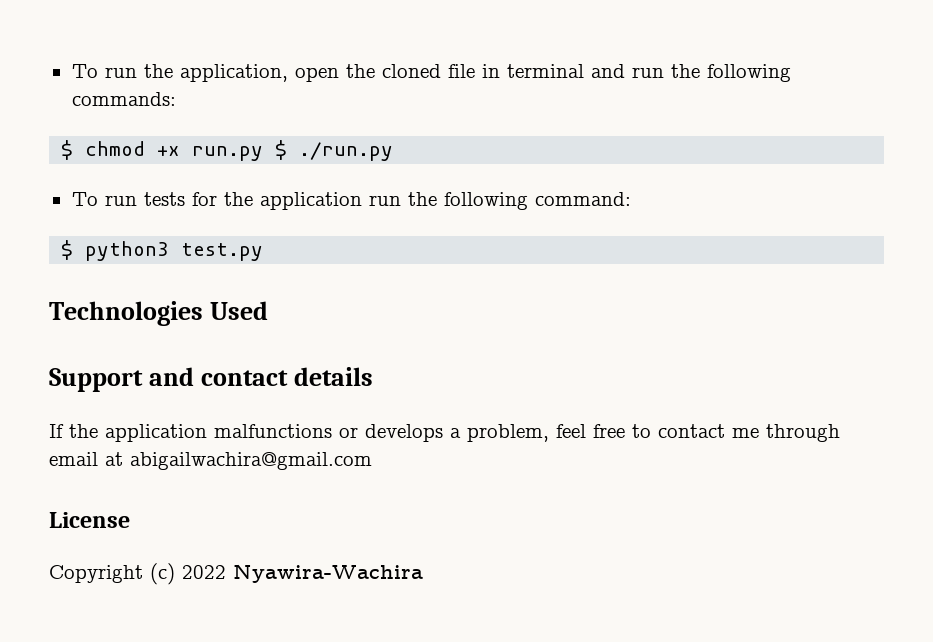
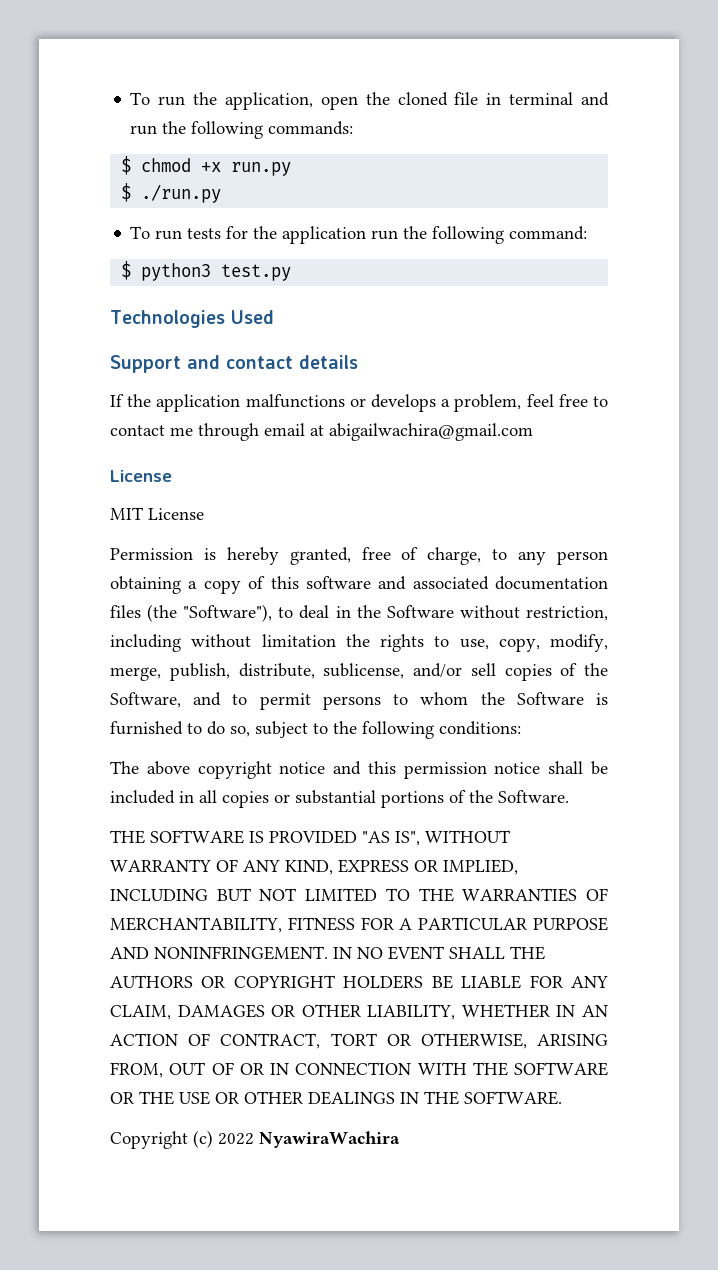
- $ chmod +x run.py $ ./run.py
+ $ chmod +x run.py
+ $ ./run.py
+ MIT License
+ Permission is hereby granted, free of charge, to any person obtaining a copy of this software and associated documentation files (the "Software"), to deal in the Software without restriction, including without limitation the rights to use, copy, modify, merge, publish, distribute, sublicense, and/or sell copies of the Software, and to permit persons to whom the Software is furnished to do so, subject to the following conditions:
+ The above copyright notice and this permission notice shall be included in all copies or substantial portions of the Software.
+ THE SOFTWARE IS PROVIDED "AS IS", WITHOUT WARRANTY OF ANY KIND, EXPRESS OR IMPLIED, INCLUDING BUT NOT LIMITED TO THE WARRANTIES OF MERCHANTABILITY, FITNESS FOR A PARTICULAR PURPOSE AND NONINFRINGEMENT. IN NO EVENT SHALL THE AUTHORS OR COPYRIGHT HOLDERS BE LIABLE FOR ANY CLAIM, DAMAGES OR OTHER LIABILITY, WHETHER IN AN ACTION OF CONTRACT, TORT OR OTHERWISE, ARISING FROM, OUT OF OR IN CONNECTION WITH THE SOFTWARE OR THE USE OR OTHER DEALINGS IN THE SOFTWARE.
- Copyright (c) 2022 Nyawira-Wachira
+ Copyright (c) 2022 NyawiraWachira

